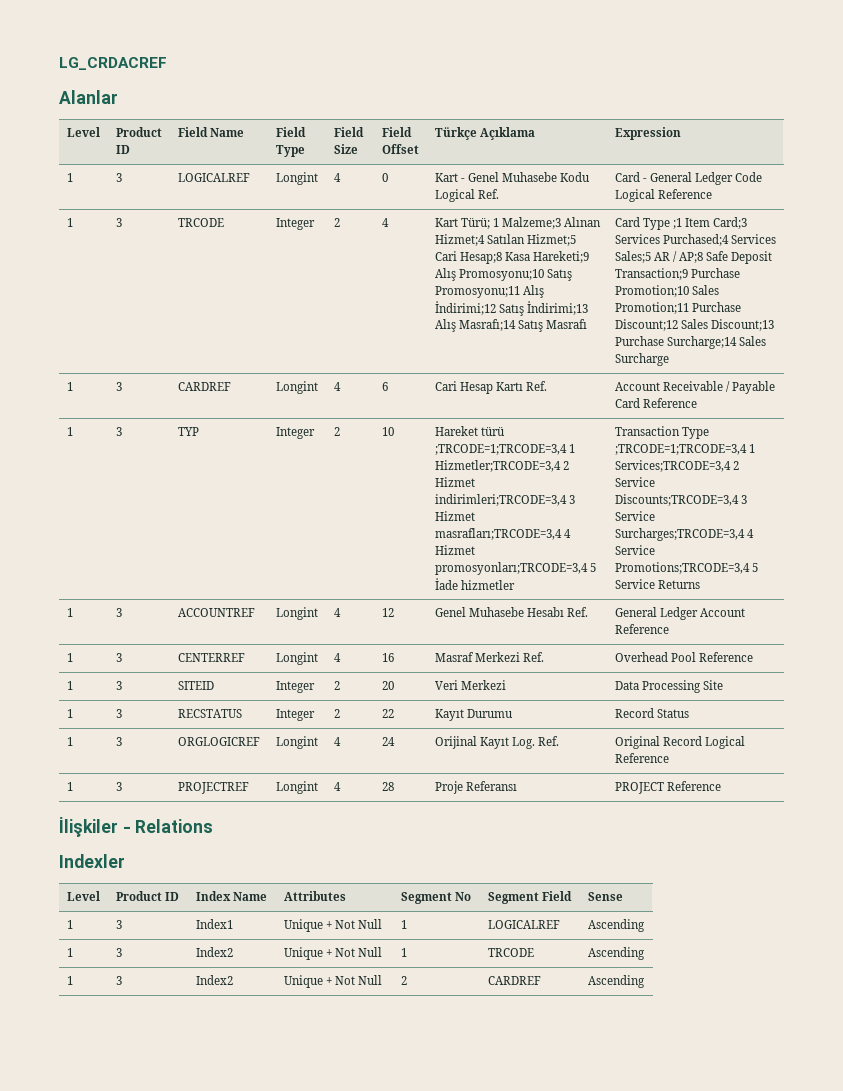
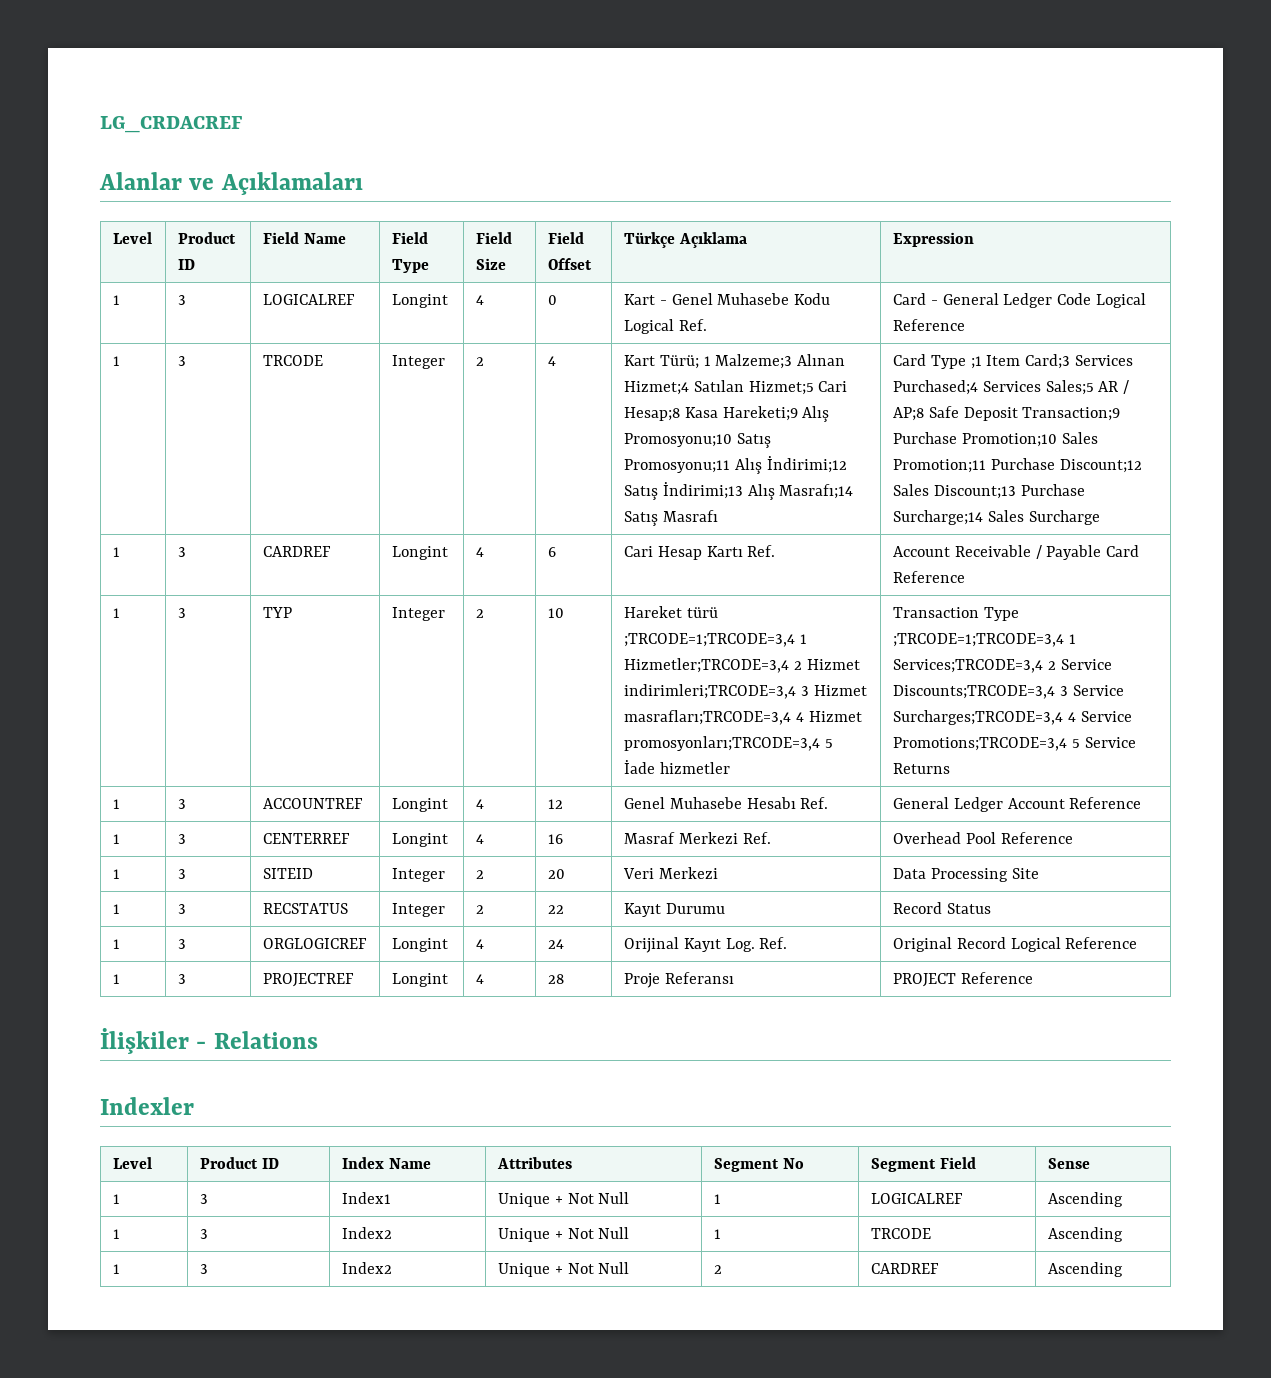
- Alanlar
+ Alanlar ve Açıklamaları

